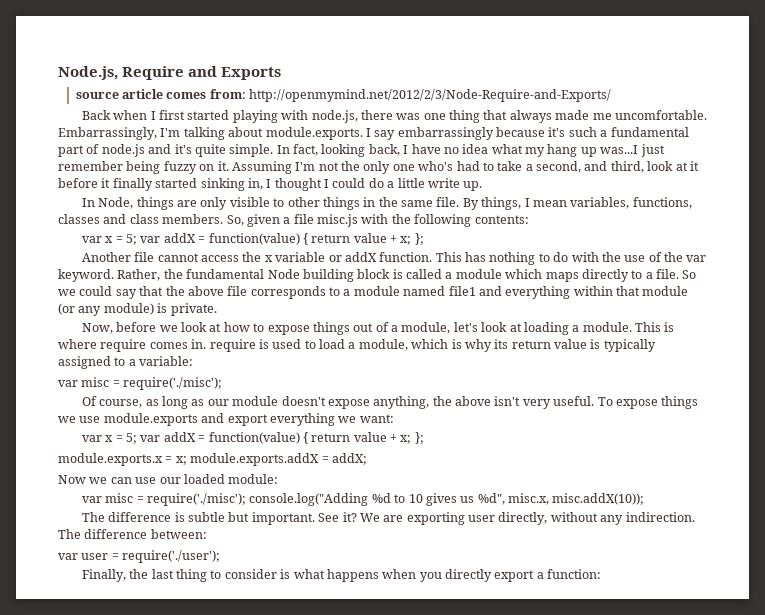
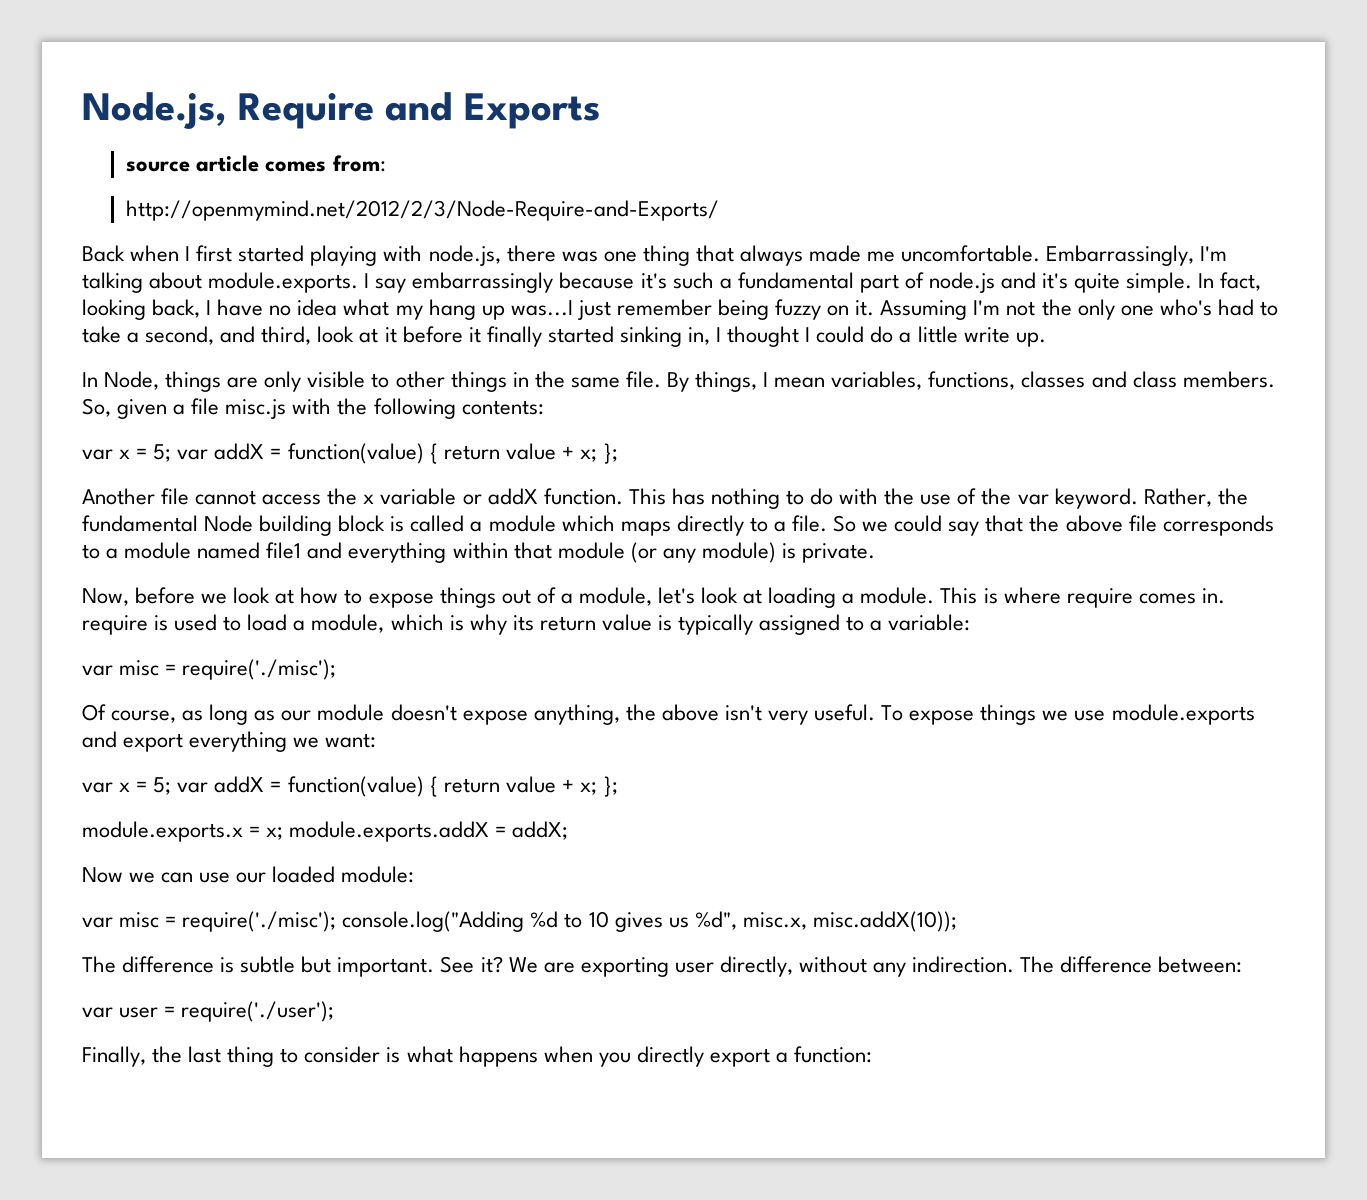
- source article comes from: http://openmymind.net/2012/2/3/Node-Require-and-Exports/
+ source article comes from:
+ http://openmymind.net/2012/2/3/Node-Require-and-Exports/

